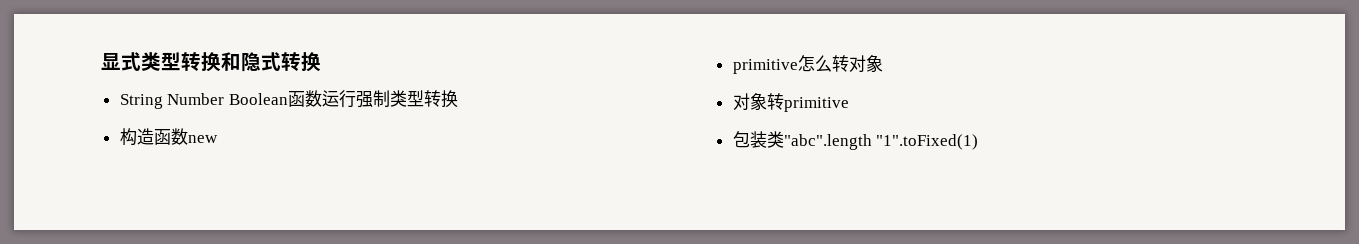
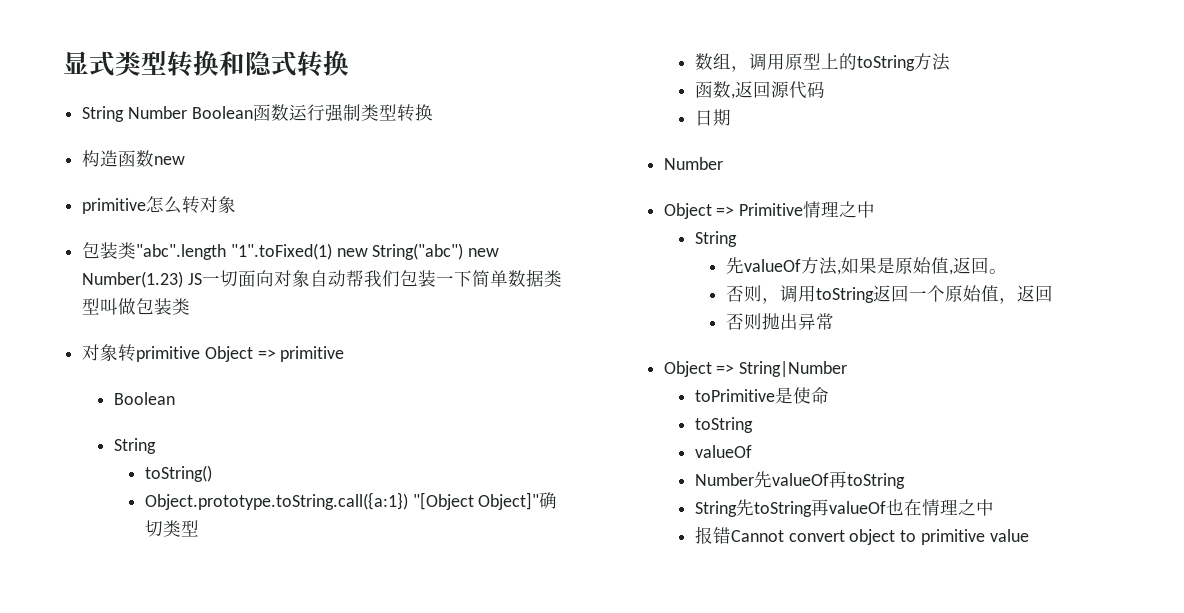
- 对象转primitive
- 包装类"abc".length "1".toFixed(1)
+ 包装类"abc".length "1".toFixed(1) new String("abc") new Number(1.23) JS一切面向对象自动帮我们包装一下简单数据类型叫做包装类
+ 对象转primitive Object => primitive
+ Boolean
+ String
+ toString()
+ Object.prototype.toString.call({a:1}) "[Object Object]"确切类型
+ 数组，调用原型上的toString方法
+ 函数,返回源代码
+ 日期
+ Number
+ Object => Primitive情理之中
+ String
+ 先valueOf方法,如果是原始值,返回。
+ 否则，调用toString返回一个原始值，返回
+ 否则抛出异常
+ Object => String|Number
+ toPrimitive是使命
+ toString
+ valueOf
+ Number先valueOf再toString
+ String先toString再valueOf也在情理之中
+ 报错Cannot convert object to primitive value

